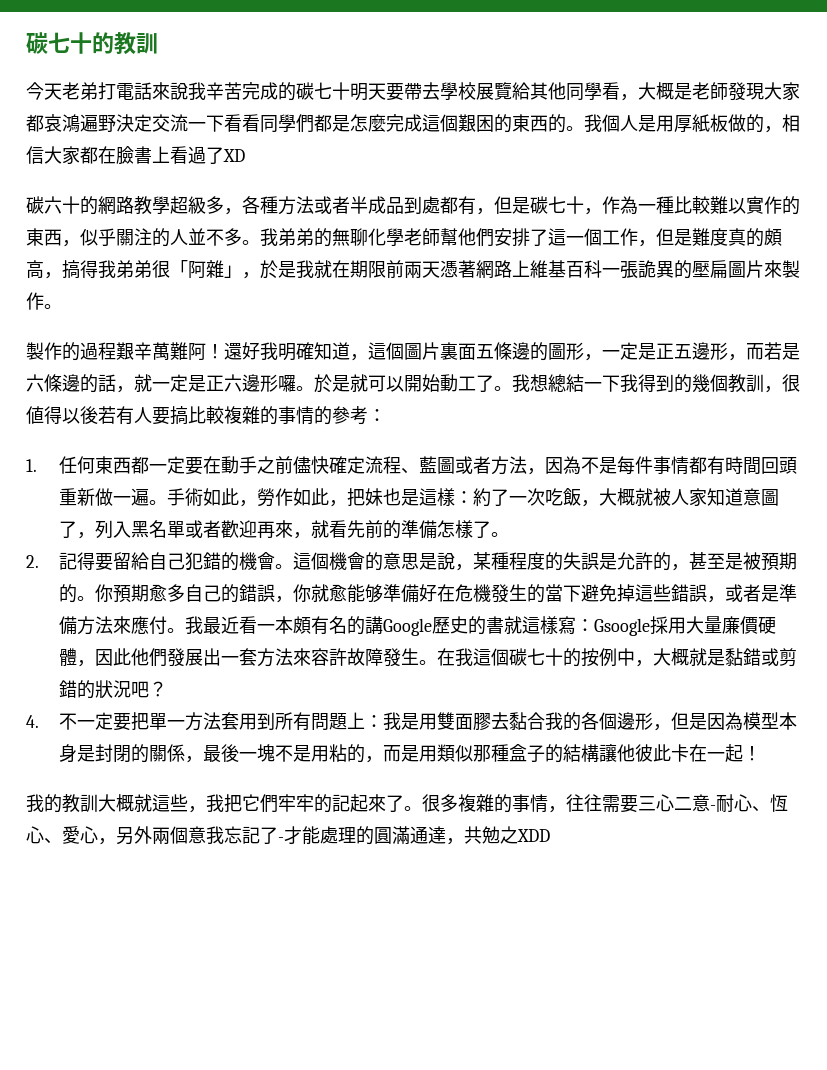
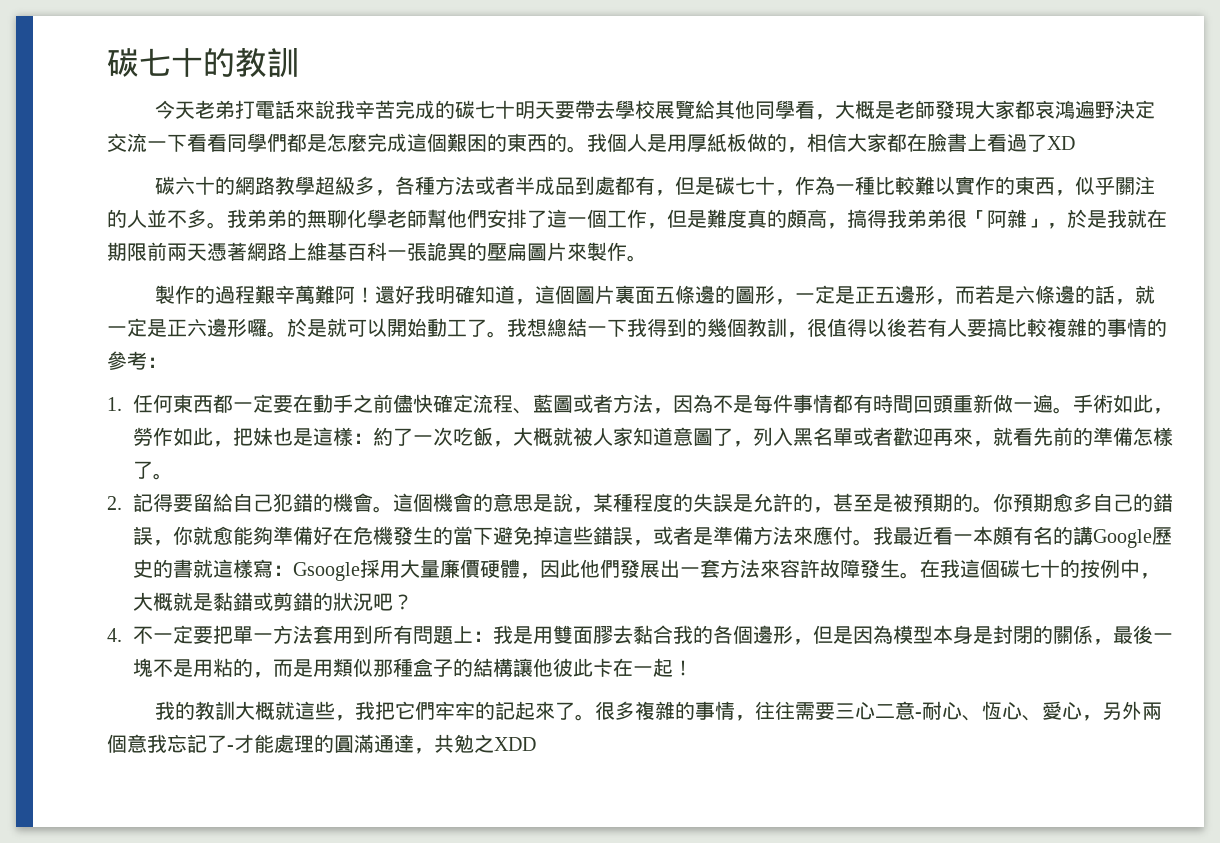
- 我想總結一下我得到的幾個教訓，很値得以後若有人要搞比較複雜的事情的參考：
+ 我想總結一下我得到的幾個教訓，很值得以後若有人要搞比較複雜的事情的參考：
- 你預期愈多自己的錯誤，你就愈能够準備好在危機發生的當下避免掉這些錯誤，或者是準備方法來應付。
+ 你預期愈多自己的錯誤，你就愈能夠準備好在危機發生的當下避免掉這些錯誤，或者是準備方法來應付。

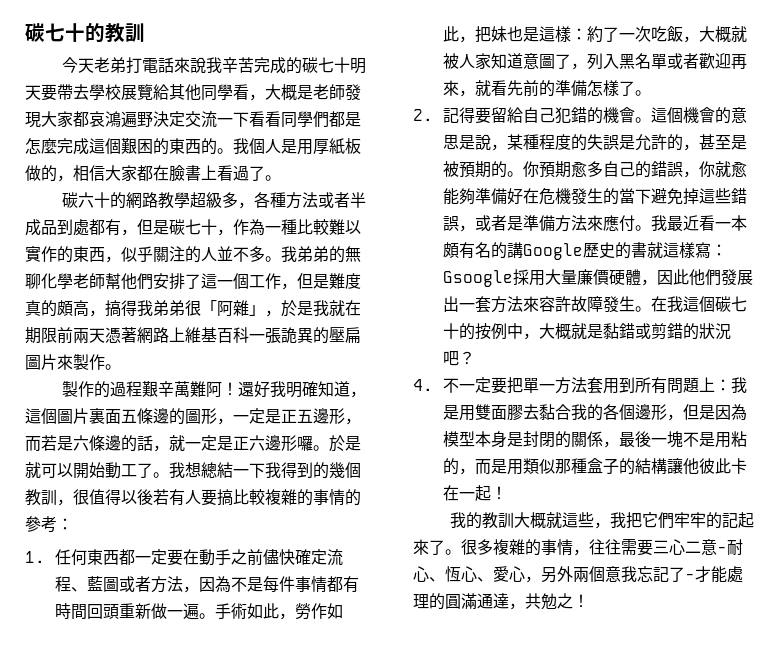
- 我個人是用厚紙板做的，相信大家都在臉書上看過了XD
+ 我個人是用厚紙板做的，相信大家都在臉書上看過了。
- 很多複雜的事情，往往需要三心二意-耐心、恆心、愛心，另外兩個意我忘記了-才能處理的圓滿通達，共勉之XDD
+ 很多複雜的事情，往往需要三心二意-耐心、恆心、愛心，另外兩個意我忘記了-才能處理的圓滿通達，共勉之！

